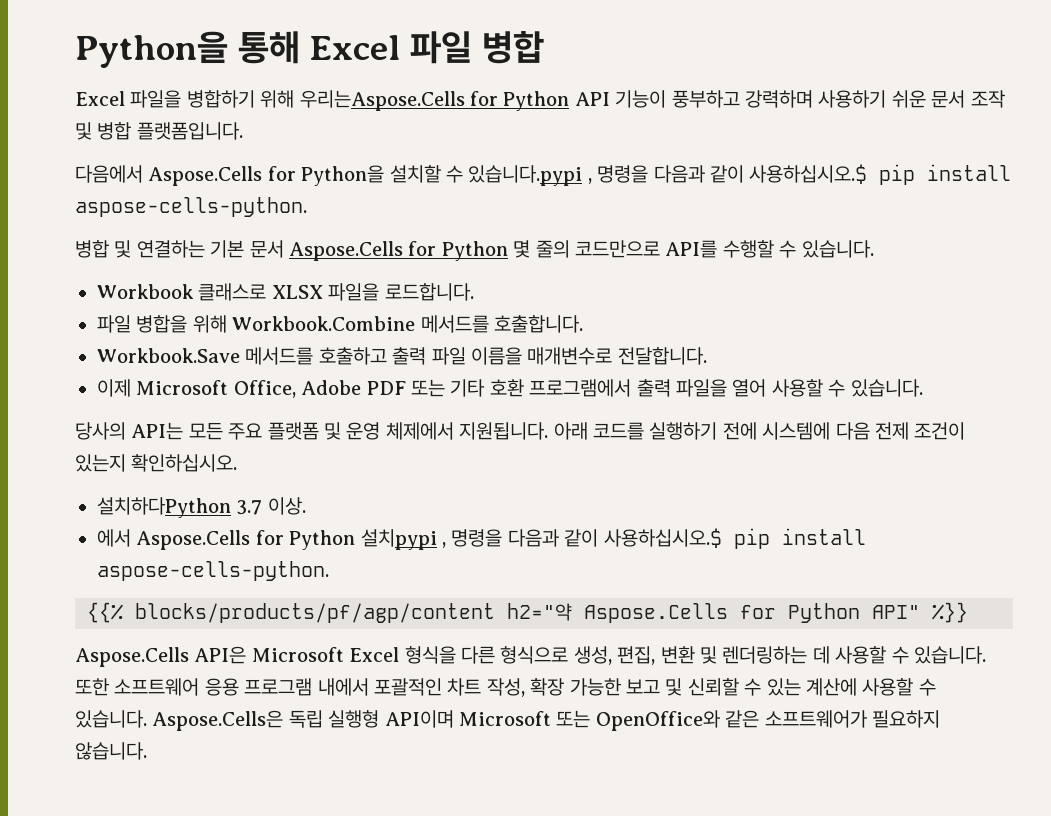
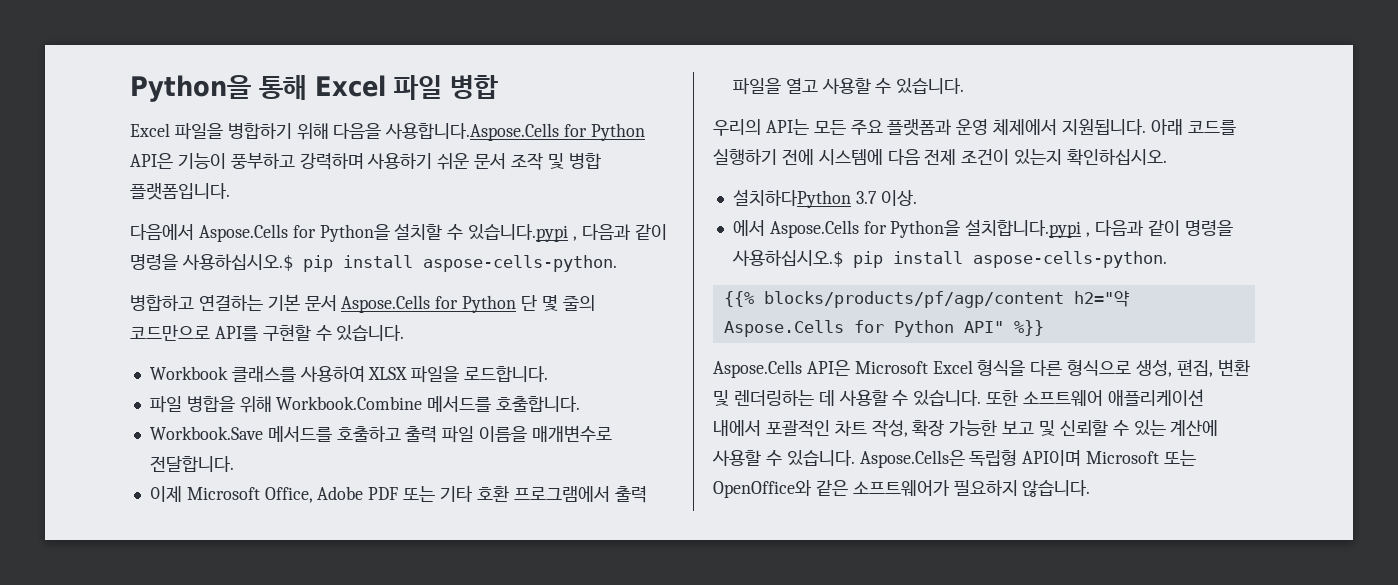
- Excel 파일을 병합하기 위해 우리는Aspose.Cells for Python API 기능이 풍부하고 강력하며 사용하기 쉬운 문서 조작 및 병합 플랫폼입니다.
+ Excel 파일을 병합하기 위해 다음을 사용합니다.Aspose.Cells for Python API은 기능이 풍부하고 강력하며 사용하기 쉬운 문서 조작 및 병합 플랫폼입니다.
- 다음에서 Aspose.Cells for Python을 설치할 수 있습니다.pypi , 명령을 다음과 같이 사용하십시오.$ pip install aspose-cells-python.
- 병합 및 연결하는 기본 문서 Aspose.Cells for Python 몇 줄의 코드만으로 API를 수행할 수 있습니다.
+ 다음에서 Aspose.Cells for Python을 설치할 수 있습니다.pypi , 다음과 같이 명령을 사용하십시오.$ pip install aspose-cells-python.
+ 병합하고 연결하는 기본 문서 Aspose.Cells for Python 단 몇 줄의 코드만으로 API를 구현할 수 있습니다.
- Workbook 클래스로 XLSX 파일을 로드합니다.
+ Workbook 클래스를 사용하여 XLSX 파일을 로드합니다.
- 이제 Microsoft Office, Adobe PDF 또는 기타 호환 프로그램에서 출력 파일을 열어 사용할 수 있습니다.
+ 이제 Microsoft Office, Adobe PDF 또는 기타 호환 프로그램에서 출력 파일을 열고 사용할 수 있습니다.
- 당사의 API는 모든 주요 플랫폼 및 운영 체제에서 지원됩니다.
+ 우리의 API는 모든 주요 플랫폼과 운영 체제에서 지원됩니다.
- 에서 Aspose.Cells for Python 설치pypi , 명령을 다음과 같이 사용하십시오.$ pip install aspose-cells-python.
+ 에서 Aspose.Cells for Python을 설치합니다.pypi , 다음과 같이 명령을 사용하십시오.$ pip install aspose-cells-python.
- 또한 소프트웨어 응용 프로그램 내에서 포괄적인 차트 작성, 확장 가능한 보고 및 신뢰할 수 있는 계산에 사용할 수 있습니다.
+ 또한 소프트웨어 애플리케이션 내에서 포괄적인 차트 작성, 확장 가능한 보고 및 신뢰할 수 있는 계산에 사용할 수 있습니다.
- Aspose.Cells은 독립 실행형 API이며 Microsoft 또는 OpenOffice와 같은 소프트웨어가 필요하지 않습니다.
+ Aspose.Cells은 독립형 API이며 Microsoft 또는 OpenOffice와 같은 소프트웨어가 필요하지 않습니다.

